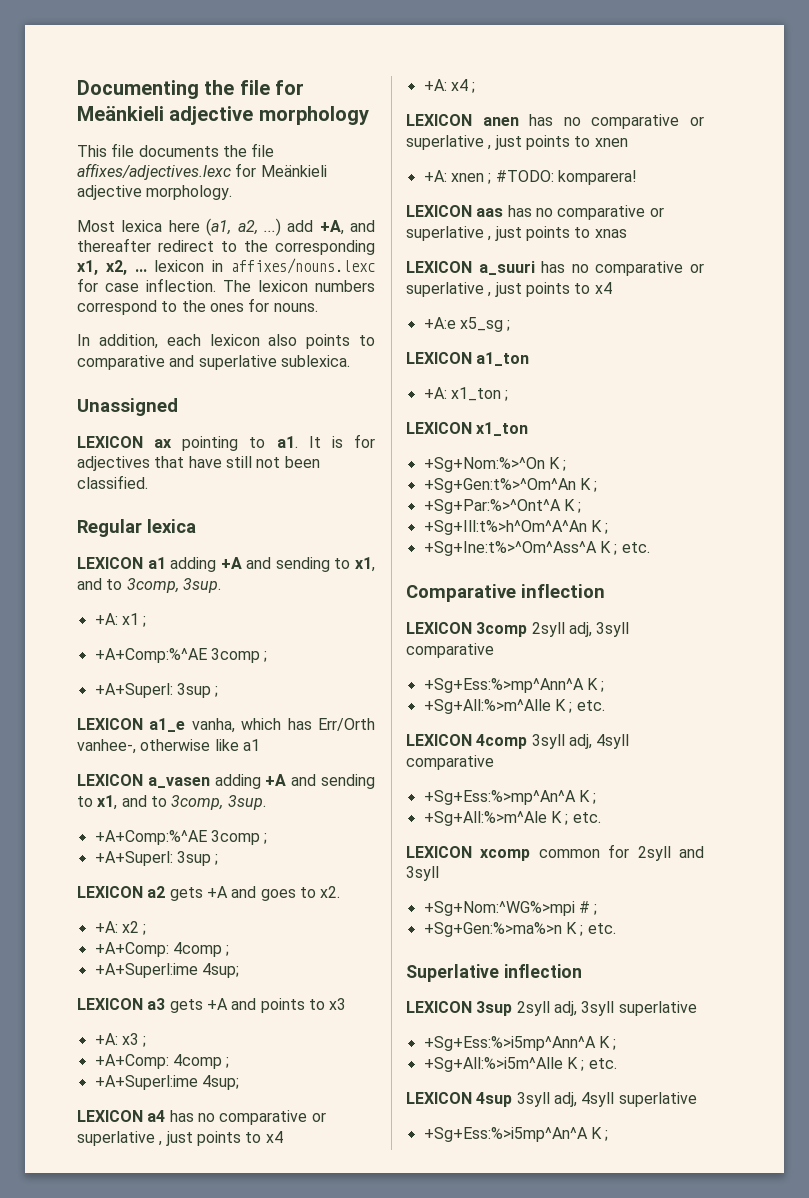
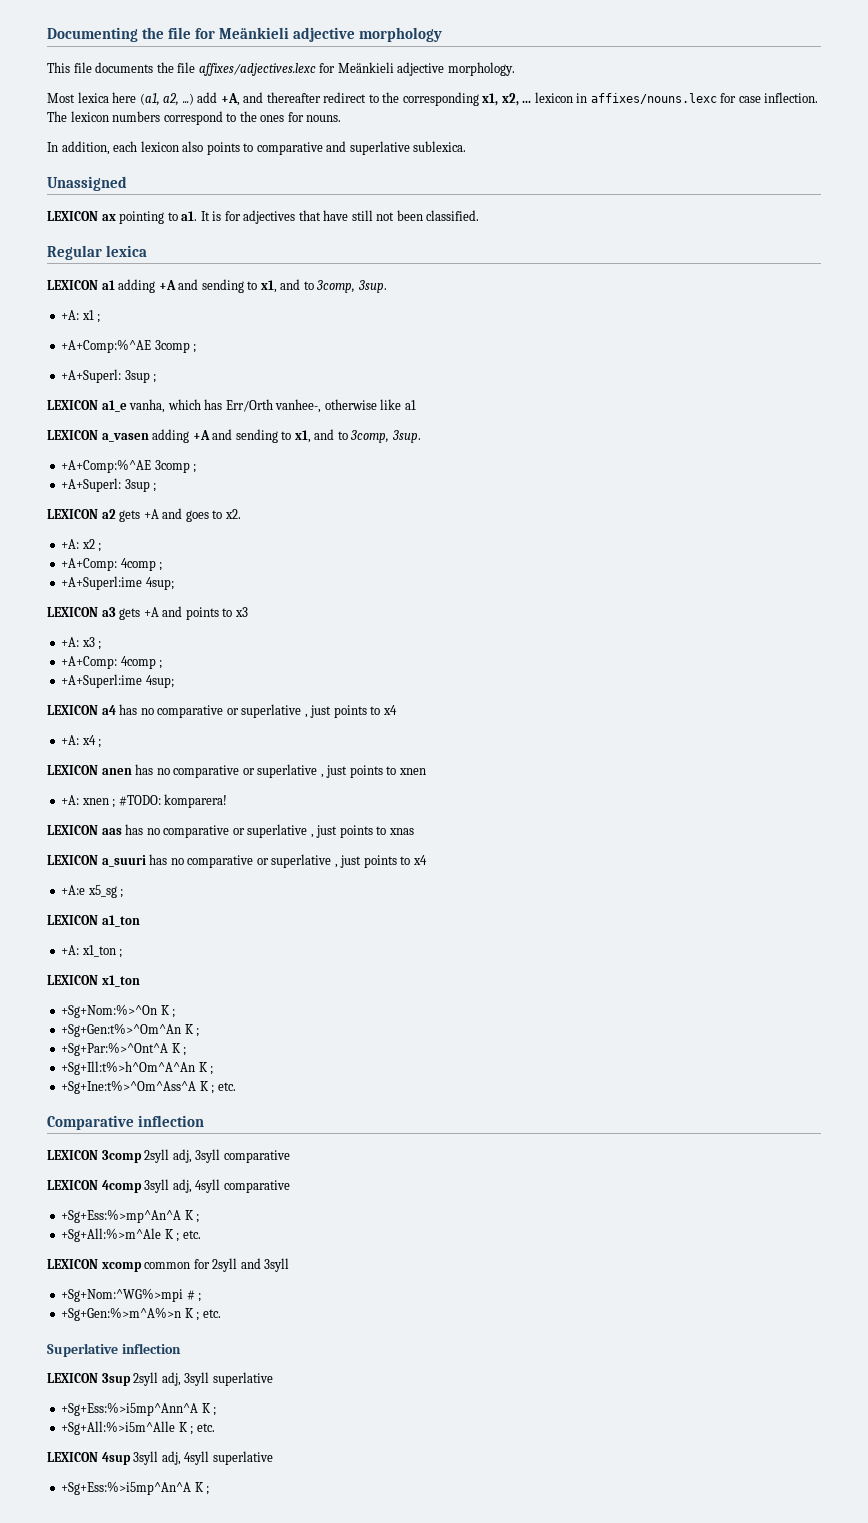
- +Sg+Ess:%>mp^Ann^A K ;
- +Sg+All:%>m^Alle K ; etc.
- +Sg+Gen:%>ma%>n K ; etc.
+ +Sg+Gen:%>m^A%>n K ; etc.

